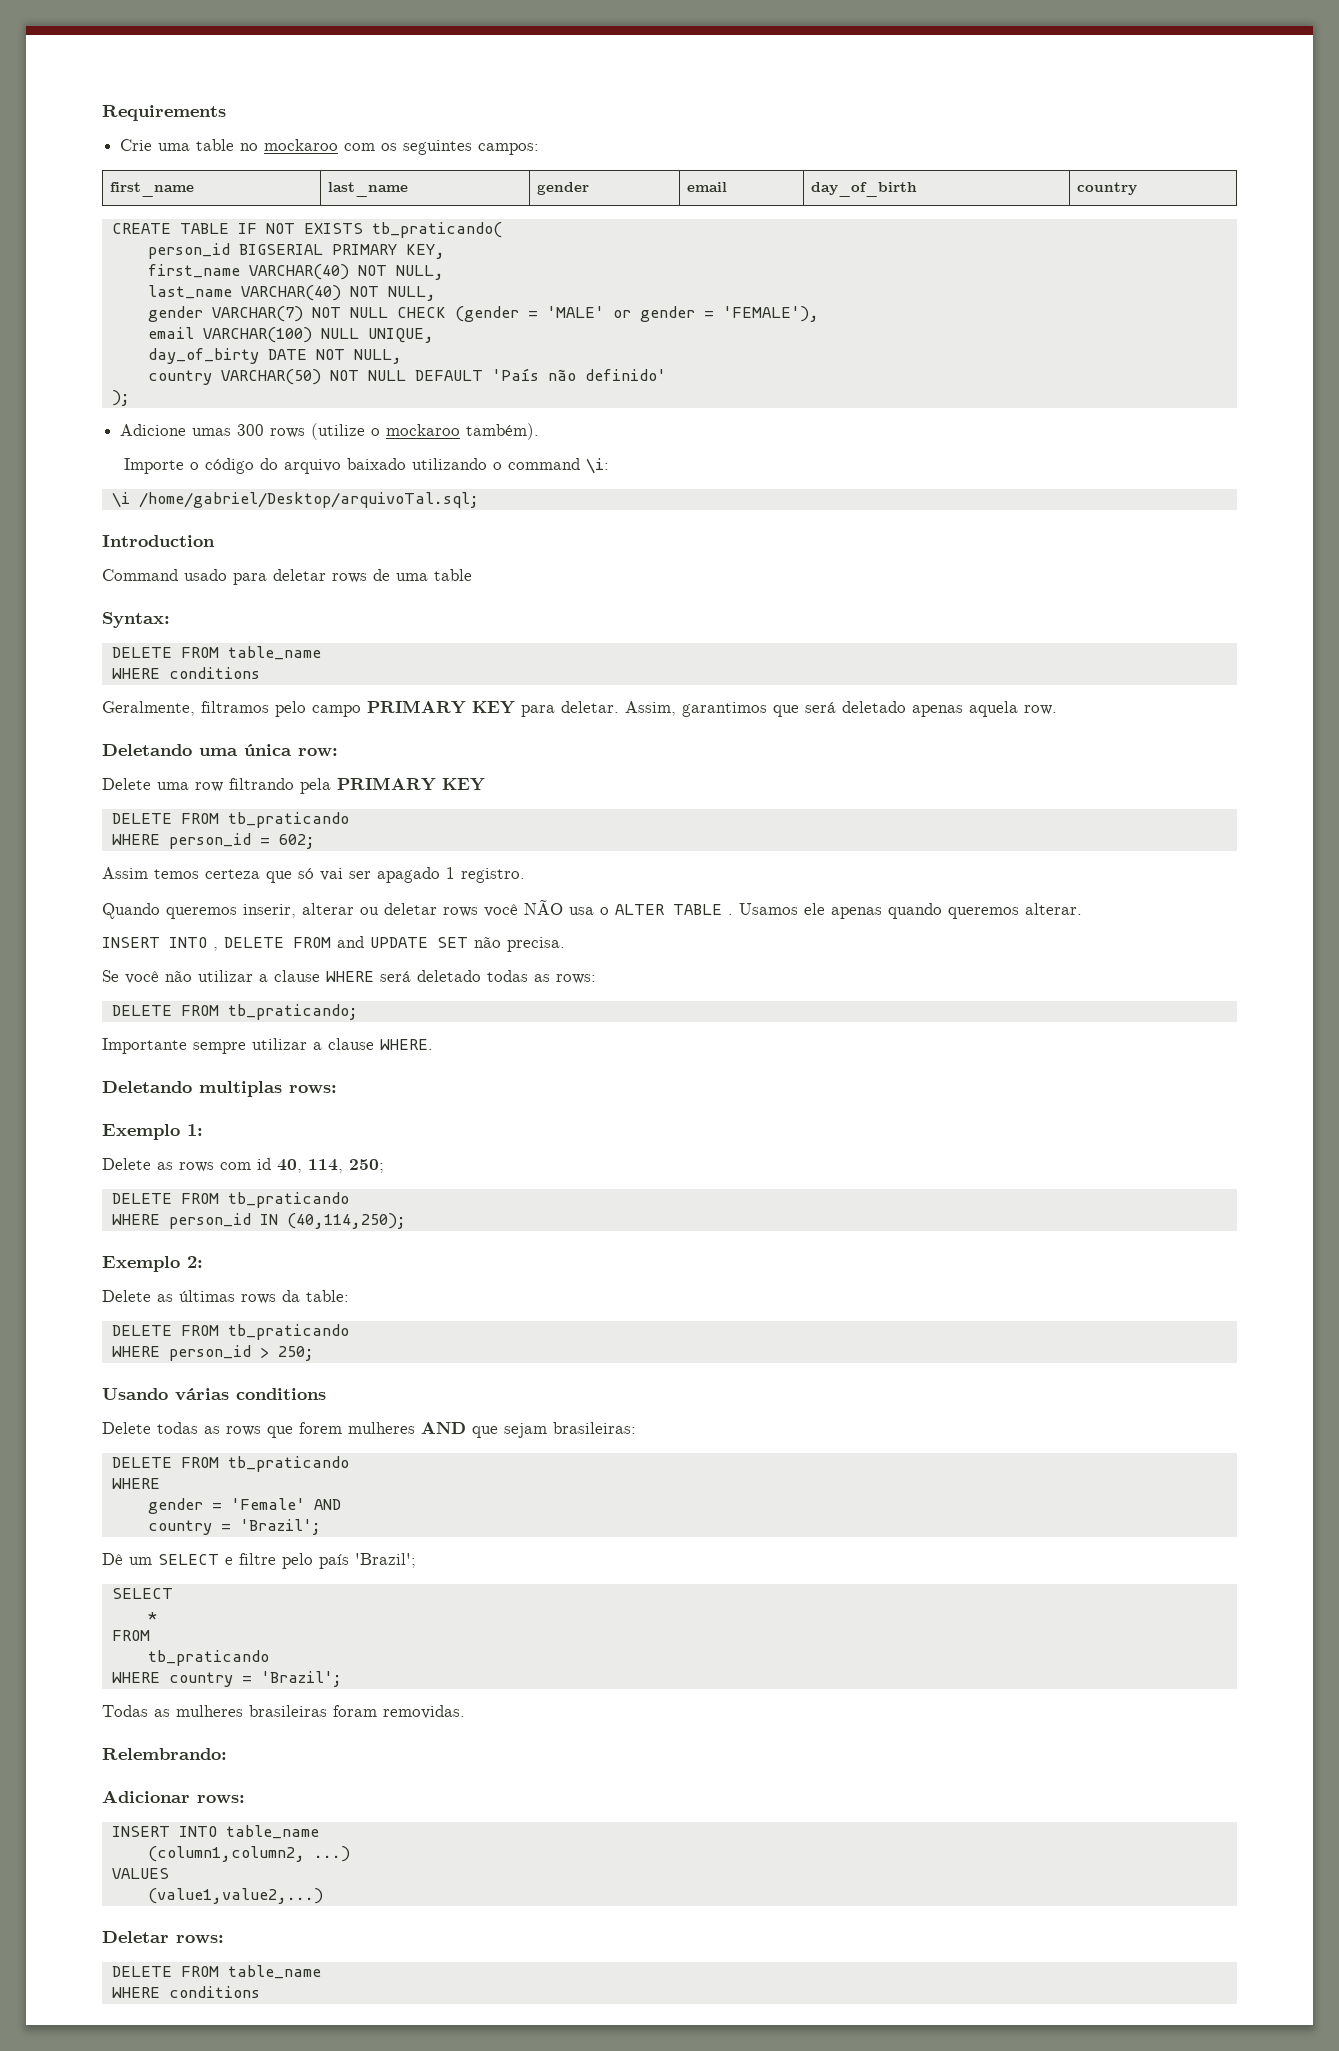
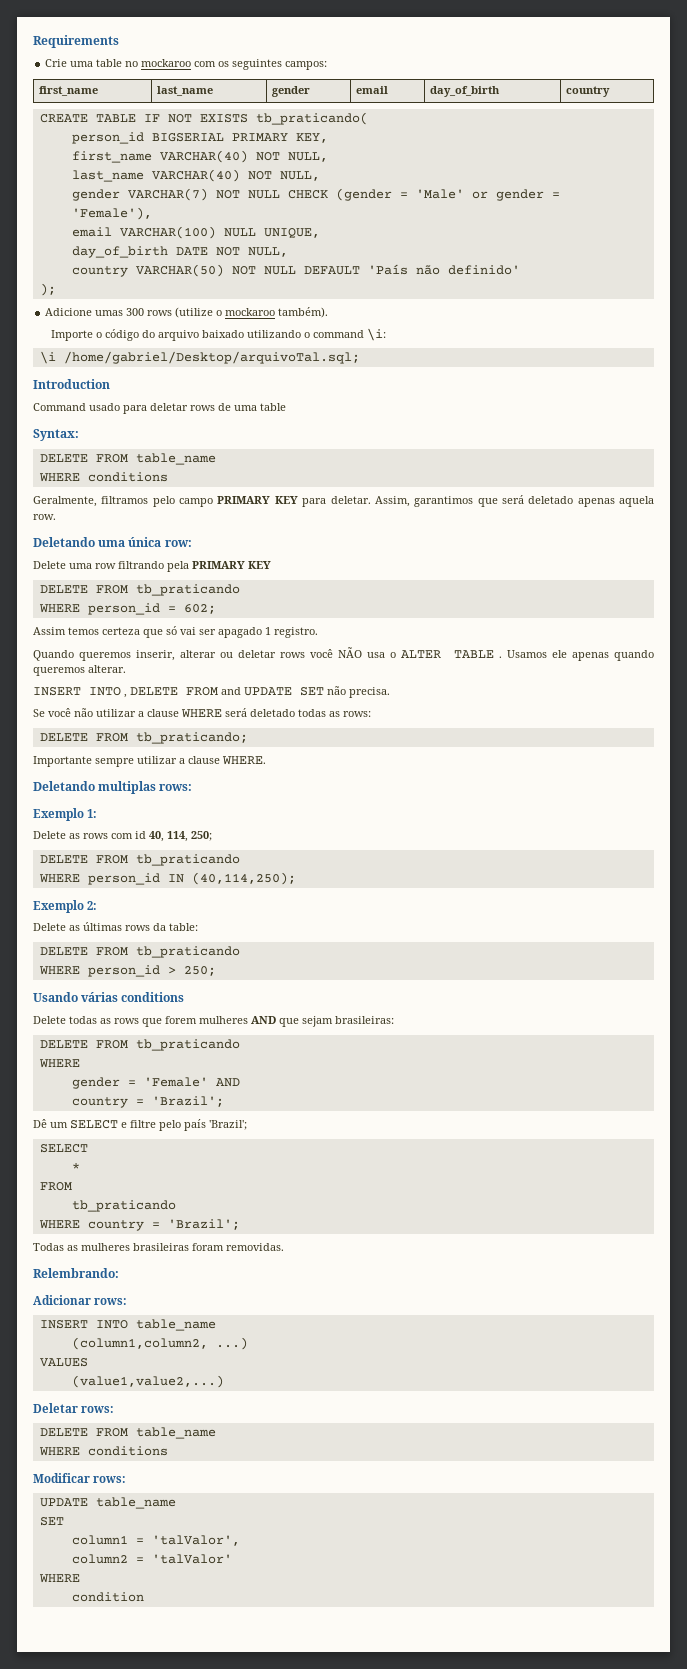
- gender VARCHAR(7) NOT NULL CHECK (gender = 'MALE' or gender = 'FEMALE'),
+ gender VARCHAR(7) NOT NULL CHECK (gender = 'Male' or gender = 'Female'),
- day_of_birty DATE NOT NULL,
+ day_of_birth DATE NOT NULL,
+ Modificar rows:
+ UPDATE table_name
+ SET
+ column1 = 'talValor',
+ column2 = 'talValor'
+ WHERE
+ condition

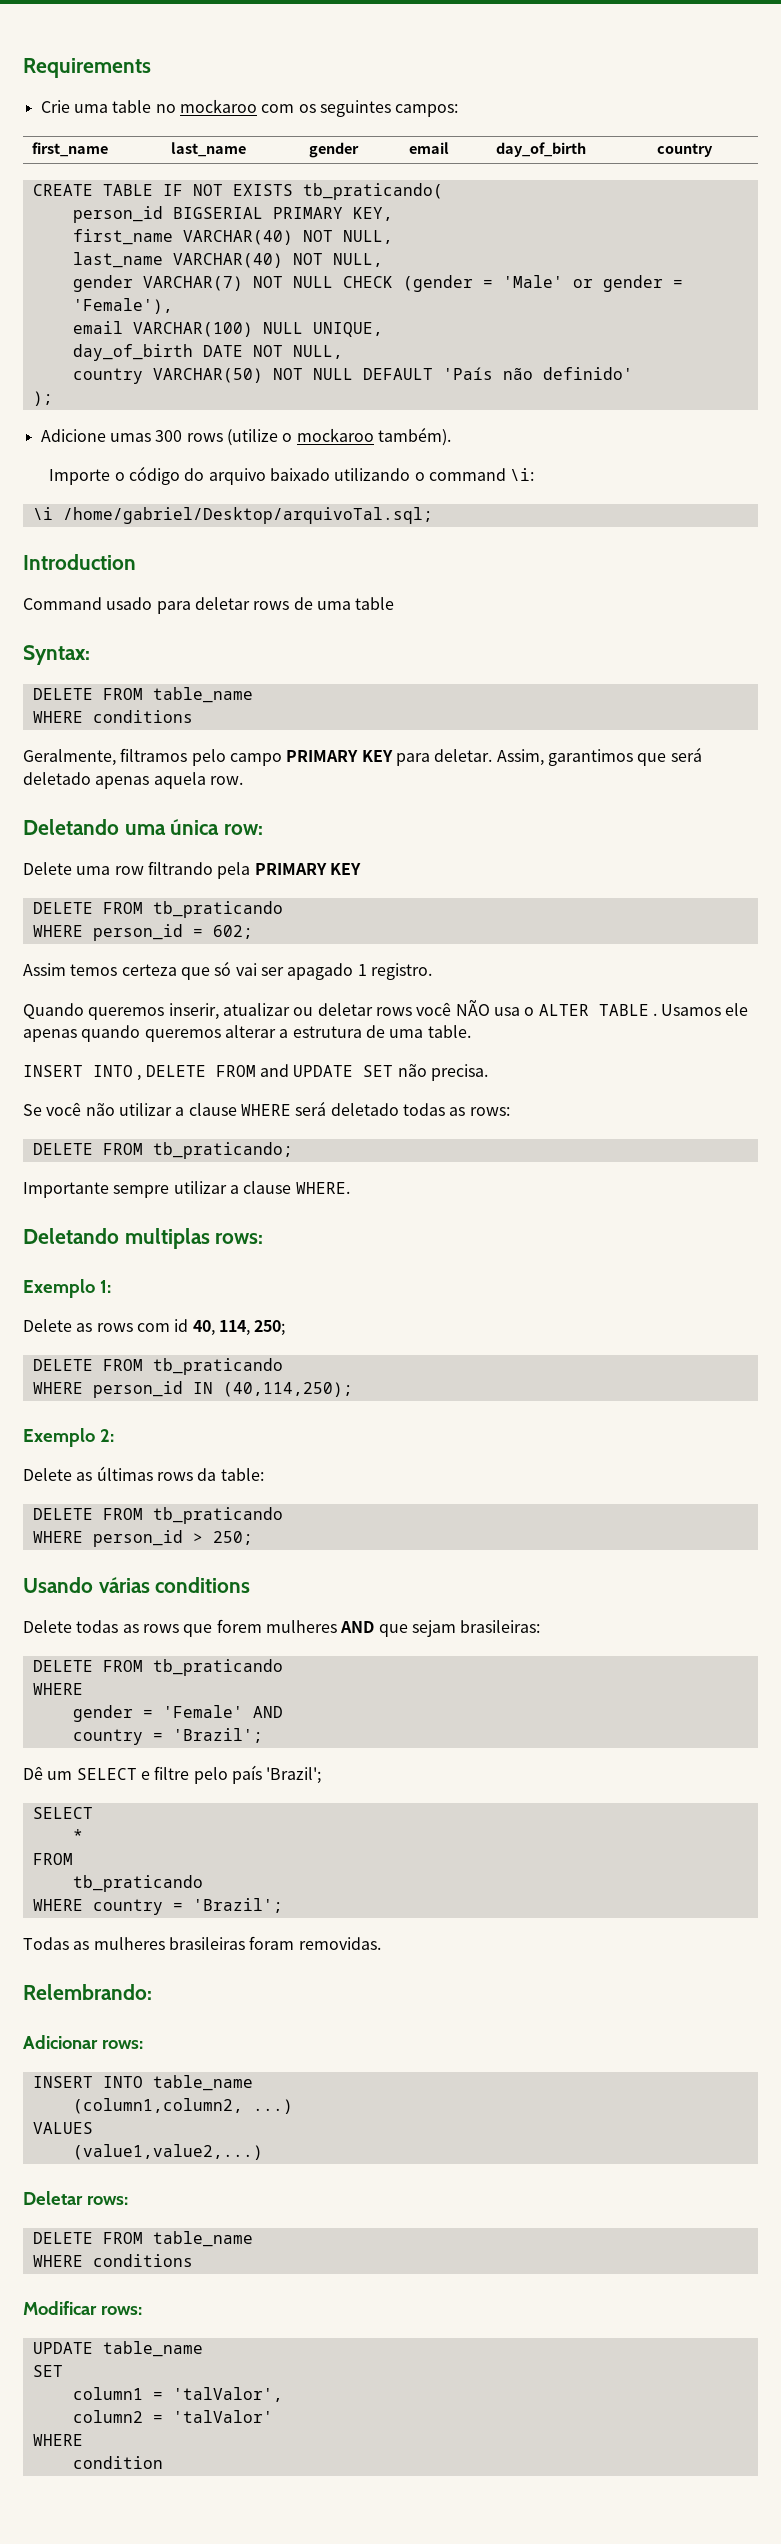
- Quando queremos inserir, alterar ou deletar rows você NÃO usa o ALTER TABLE .
+ Quando queremos inserir, atualizar ou deletar rows você NÃO usa o ALTER TABLE .
- Usamos ele apenas quando queremos alterar.
+ Usamos ele apenas quando queremos alterar a estrutura de uma table.

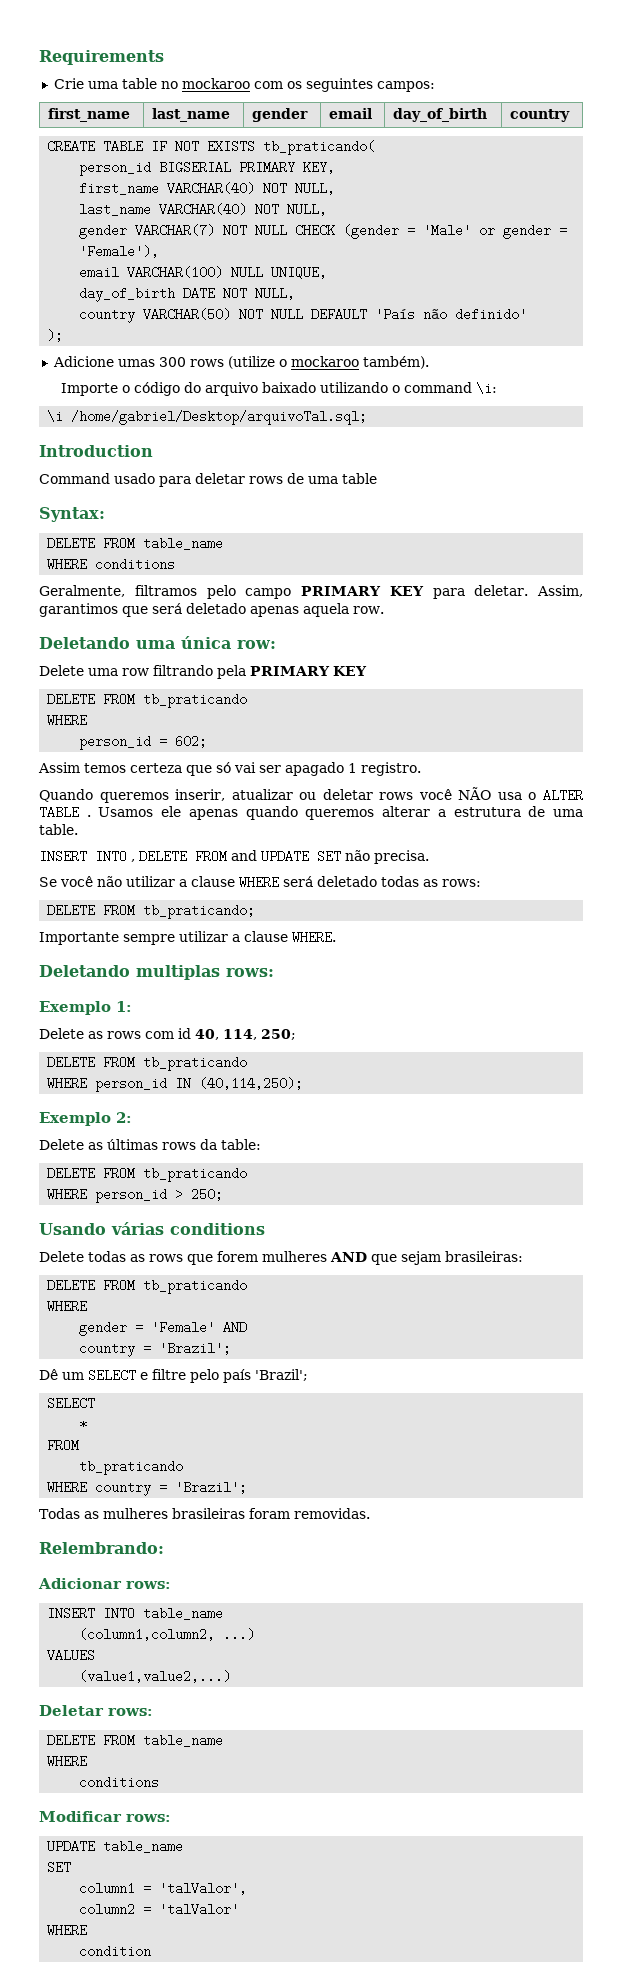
  Delete uma row filtrando pela PRIMARY KEY
  DELETE FROM tb_praticando
- WHERE person_id = 602;
+ WHERE
+ person_id = 602;
  Deletar rows:
  DELETE FROM table_name
- WHERE conditions
+ WHERE
+ conditions

